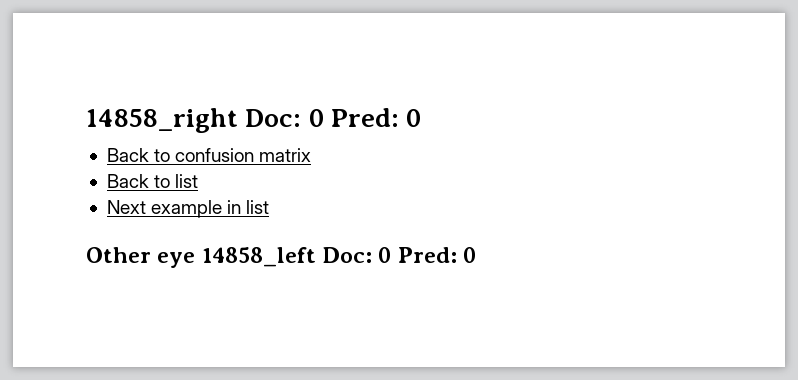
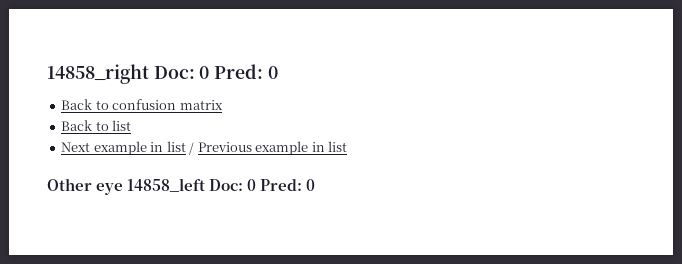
- Next example in list
+ Next example in list / Previous example in list

